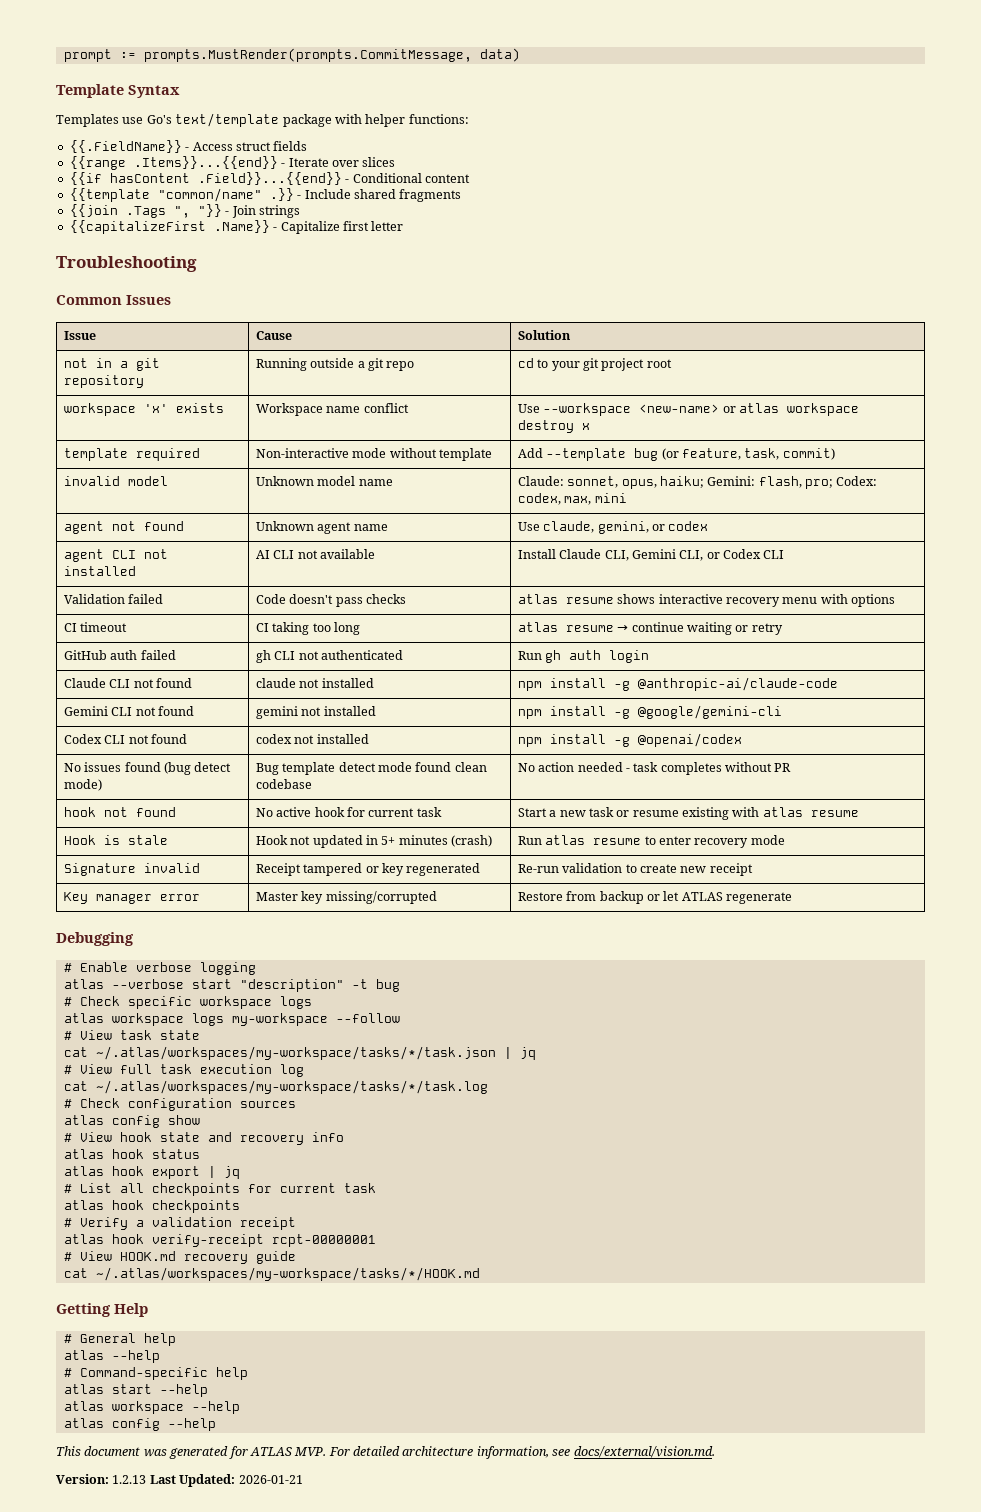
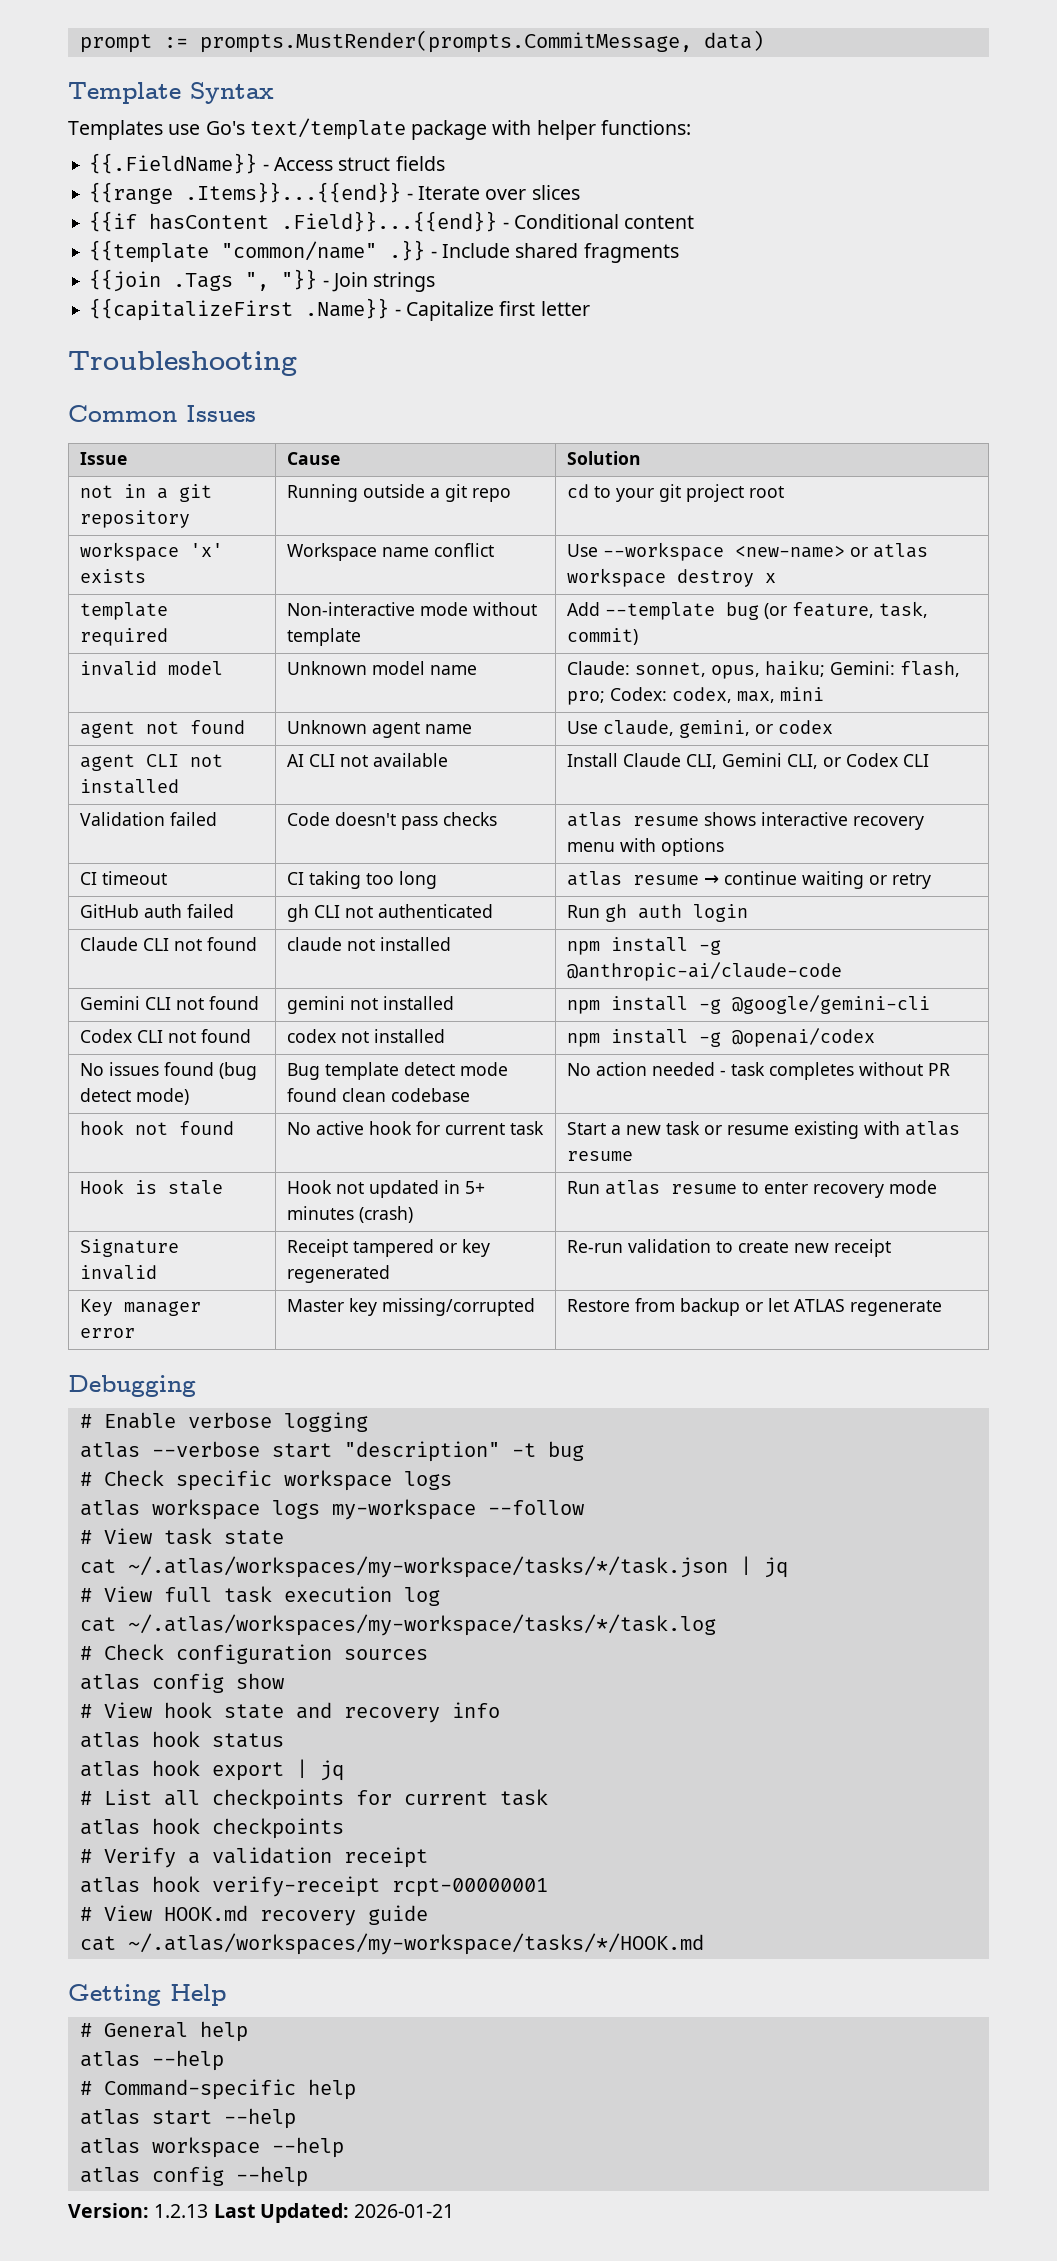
- This document was generated for ATLAS MVP. For detailed architecture information, see docs/external/vision.md.

